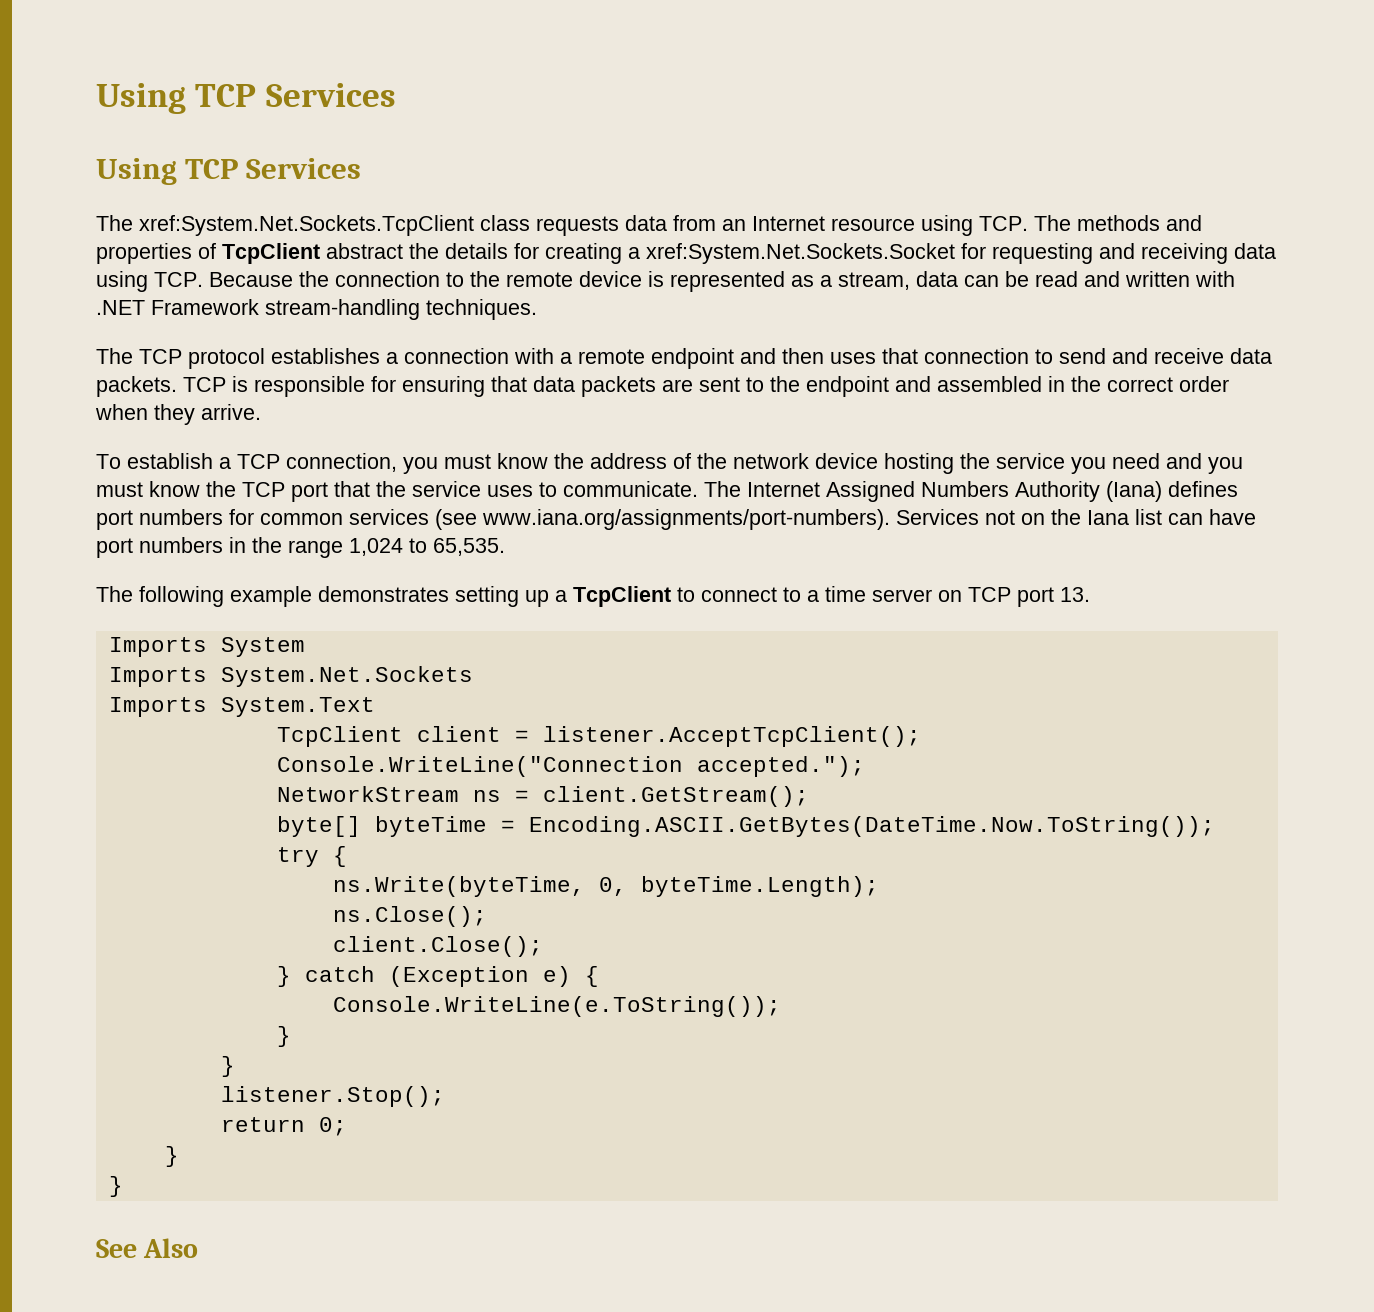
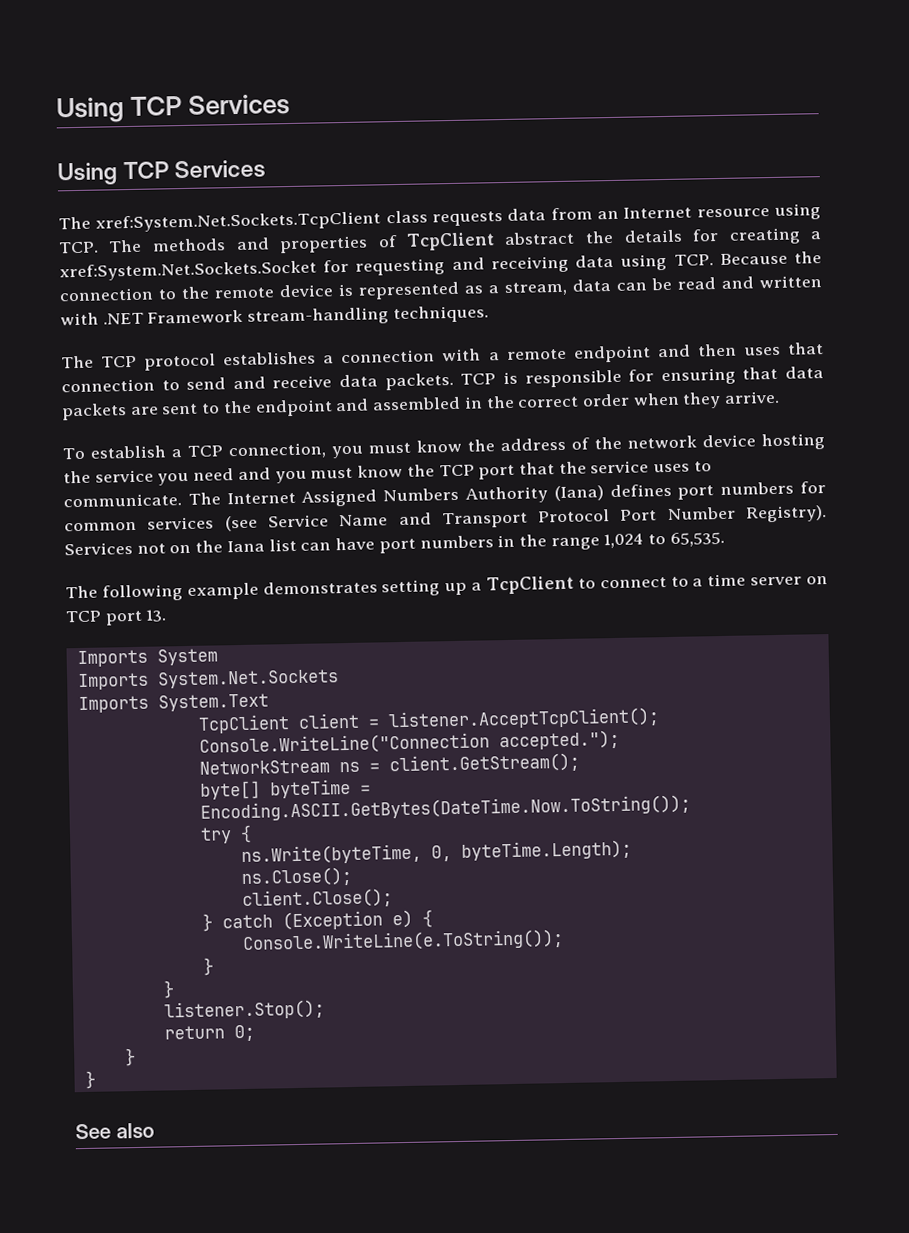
- The Internet Assigned Numbers Authority (Iana) defines port numbers for common services (see www.iana.org/assignments/port-numbers). Services not on the Iana list can have port numbers in the range 1,024 to 65,535.
+ The Internet Assigned Numbers Authority (Iana) defines port numbers for common services (see Service Name and Transport Protocol Port Number Registry). Services not on the Iana list can have port numbers in the range 1,024 to 65,535.
- See Also
+ See also

